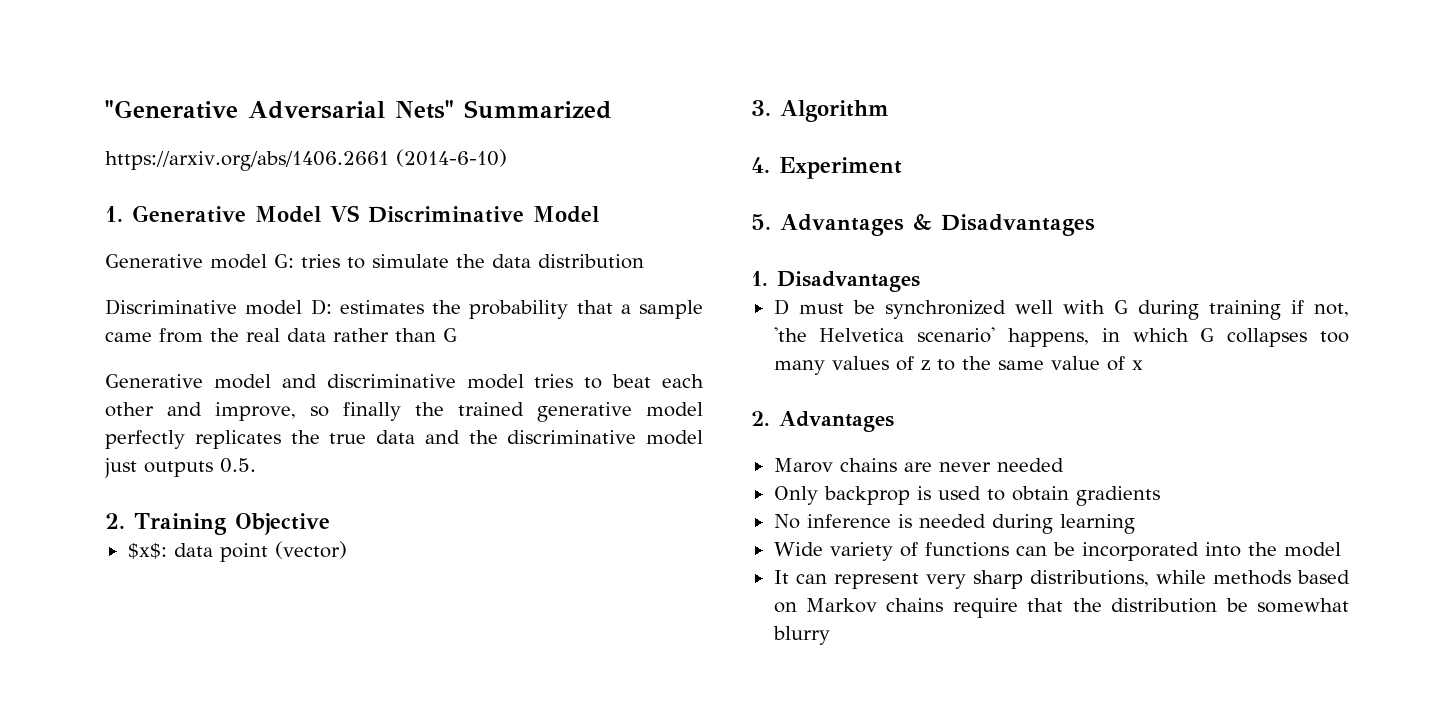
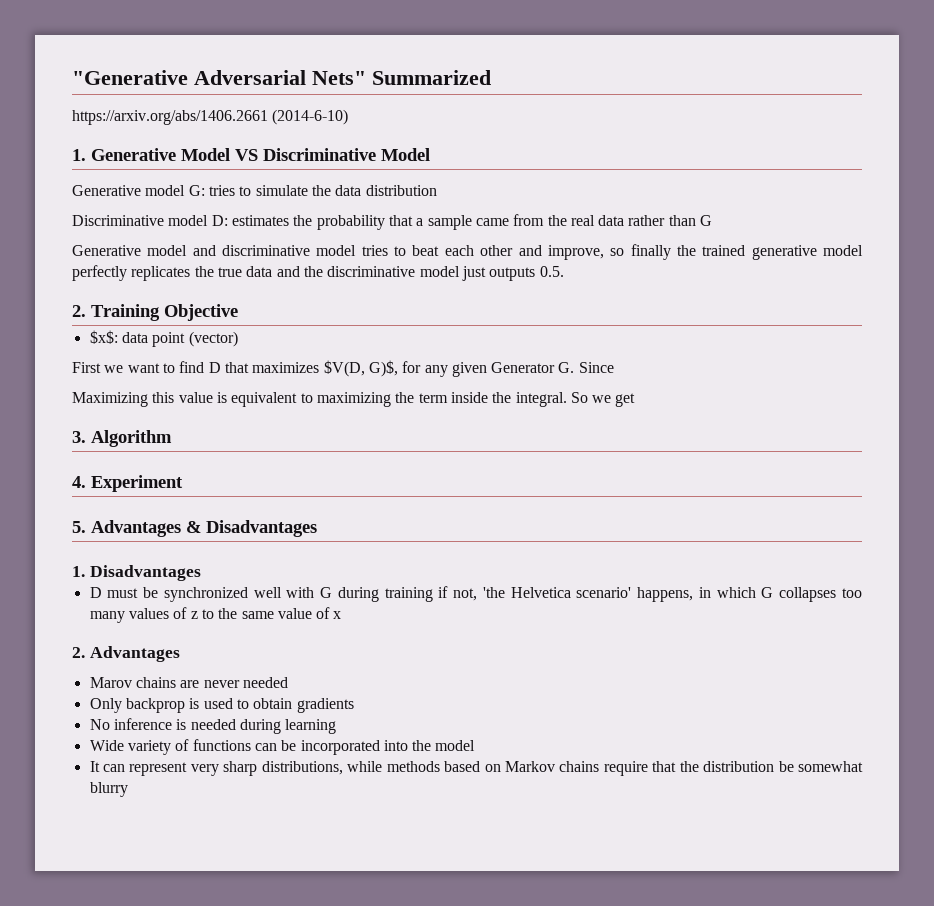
+ First we want to find D that maximizes $V(D, G)$, for any given Generator G. Since
+ Maximizing this value is equivalent to maximizing the term inside the integral. So we get

